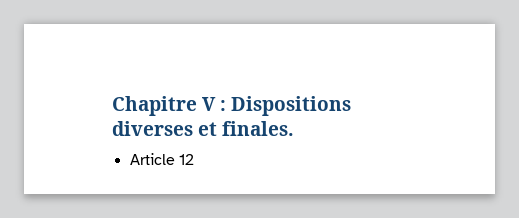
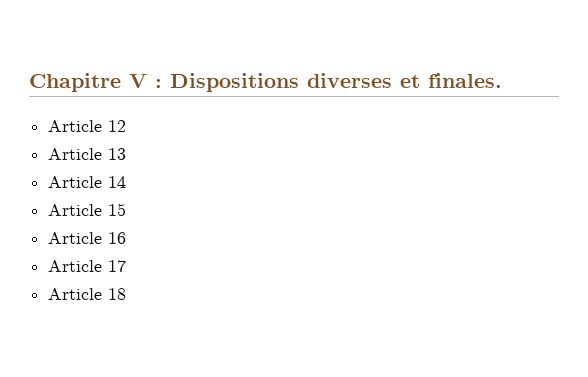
+ Article 13
+ Article 14
+ Article 15
+ Article 16
+ Article 17
+ Article 18

